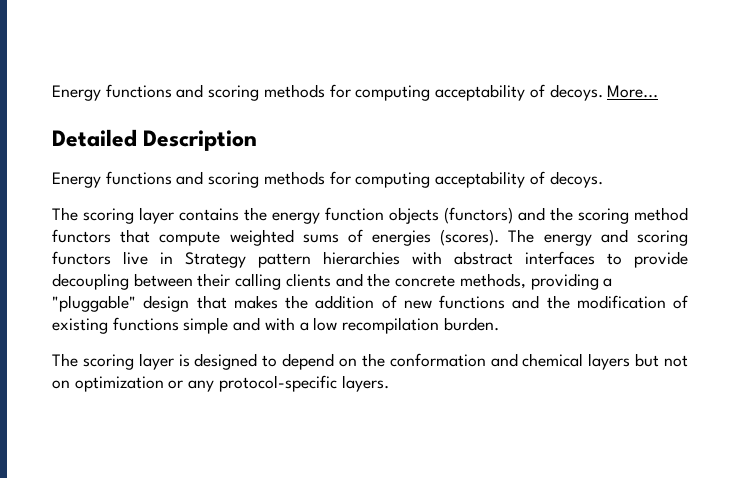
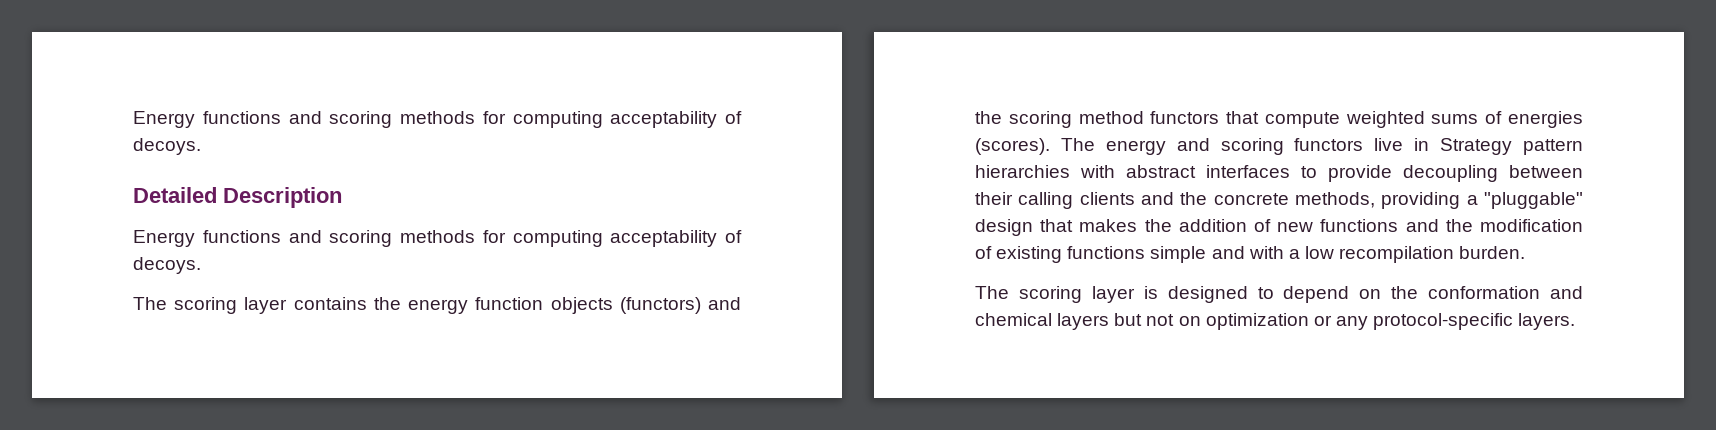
- More...

